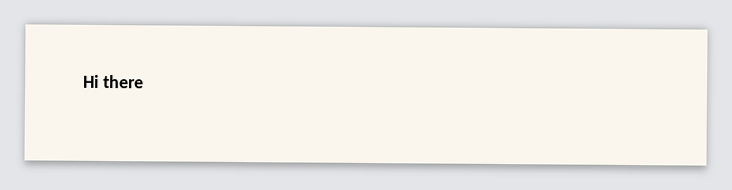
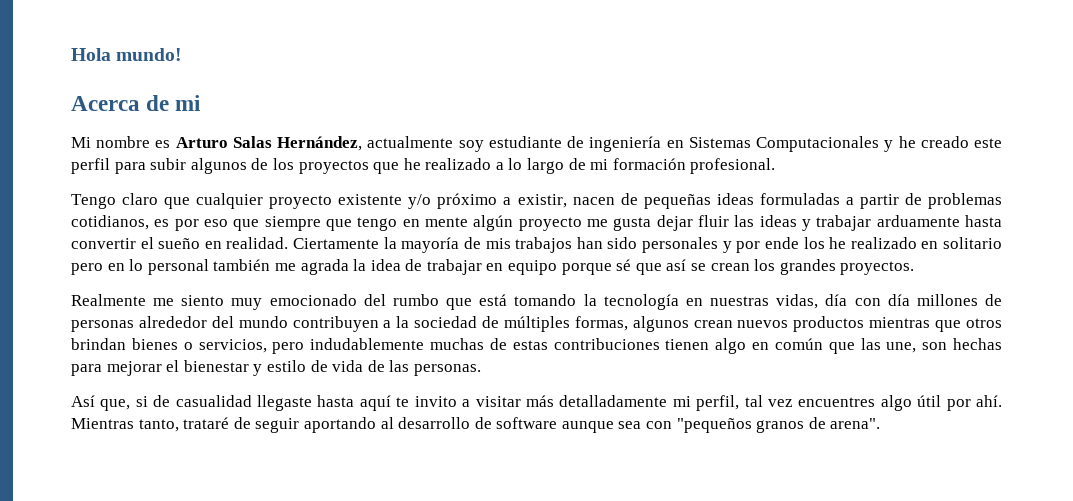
- Hi there
+ Hola mundo!
+ Acerca de mi
+ Mi nombre es Arturo Salas Hernández, actualmente soy estudiante de ingeniería en Sistemas Computacionales y he creado este perfil para subir algunos de los proyectos que he realizado a lo largo de mi formación profesional.
+ Tengo claro que cualquier proyecto existente y/o próximo a existir, nacen de pequeñas ideas formuladas a partir de problemas cotidianos, es por eso que siempre que tengo en mente algún proyecto me gusta dejar fluir las ideas y trabajar arduamente hasta convertir el sueño en realidad. Ciertamente la mayoría de mis trabajos han sido personales y por ende los he realizado en solitario pero en lo personal también me agrada la idea de trabajar en equipo porque sé que así se crean los grandes proyectos.
+ Realmente me siento muy emocionado del rumbo que está tomando la tecnología en nuestras vidas, día con día millones de personas alrededor del mundo contribuyen a la sociedad de múltiples formas, algunos crean nuevos productos mientras que otros brindan bienes o servicios, pero indudablemente muchas de estas contribuciones tienen algo en común que las une, son hechas para mejorar el bienestar y estilo de vida de las personas.
+ Así que, si de casualidad llegaste hasta aquí te invito a visitar más detalladamente mi perfil, tal vez encuentres algo útil por ahí. Mientras tanto, trataré de seguir aportando al desarrollo de software aunque sea con "pequeños granos de arena".

